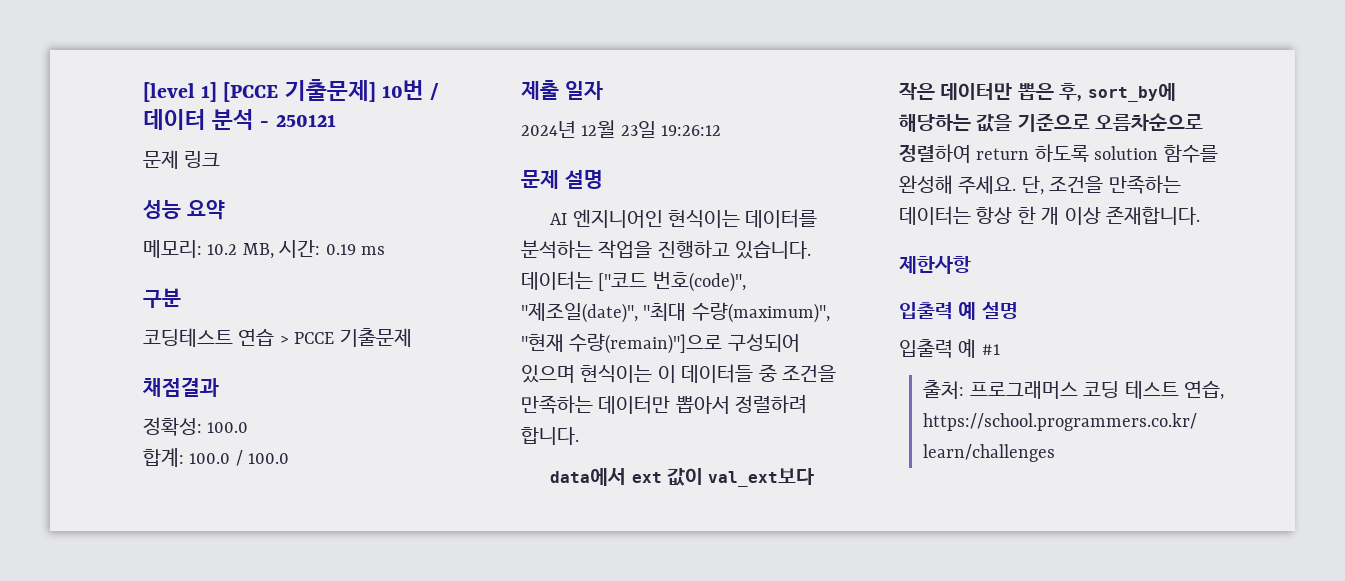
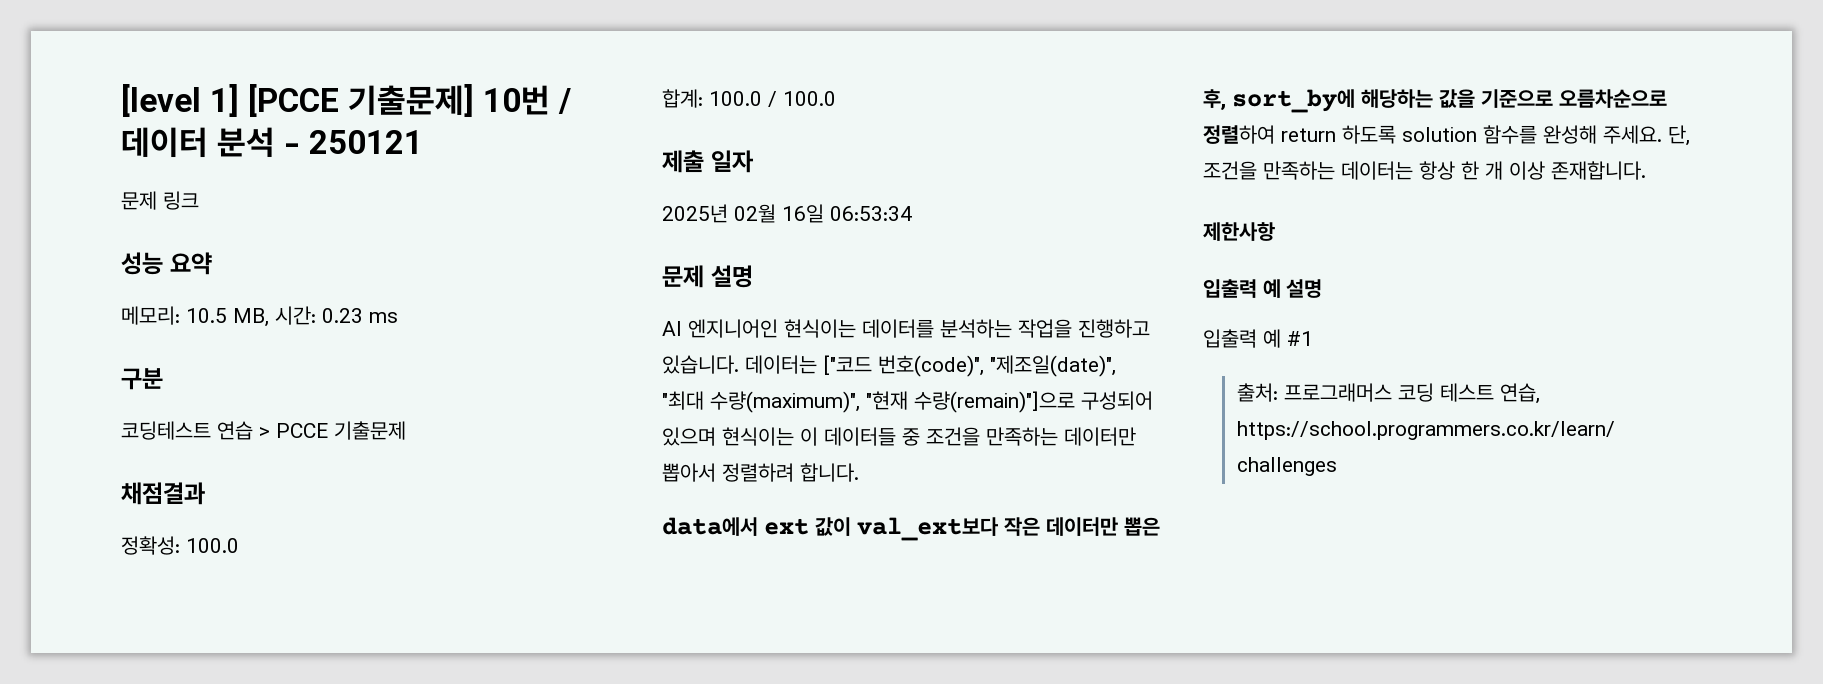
- 메모리: 10.2 MB, 시간: 0.19 ms
+ 메모리: 10.5 MB, 시간: 0.23 ms
- 2024년 12월 23일 19:26:12
+ 2025년 02월 16일 06:53:34

